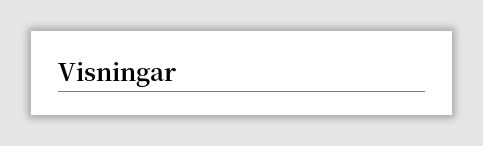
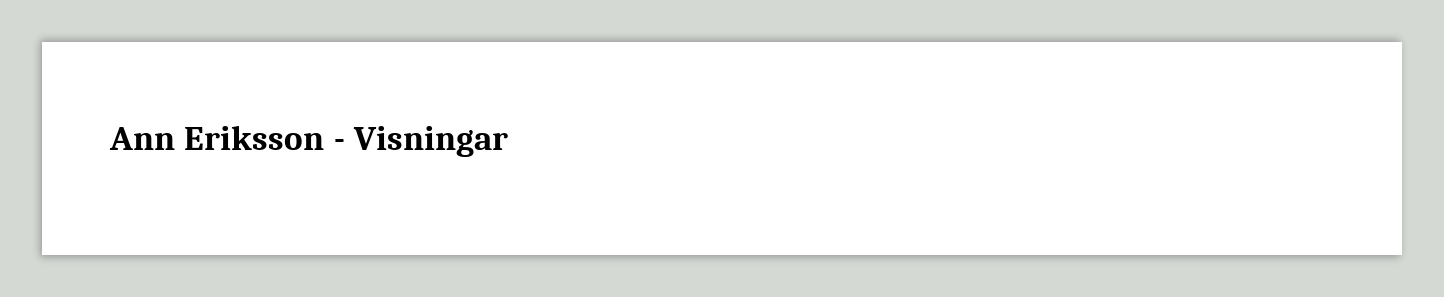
- Visningar
+ Ann Eriksson - Visningar

